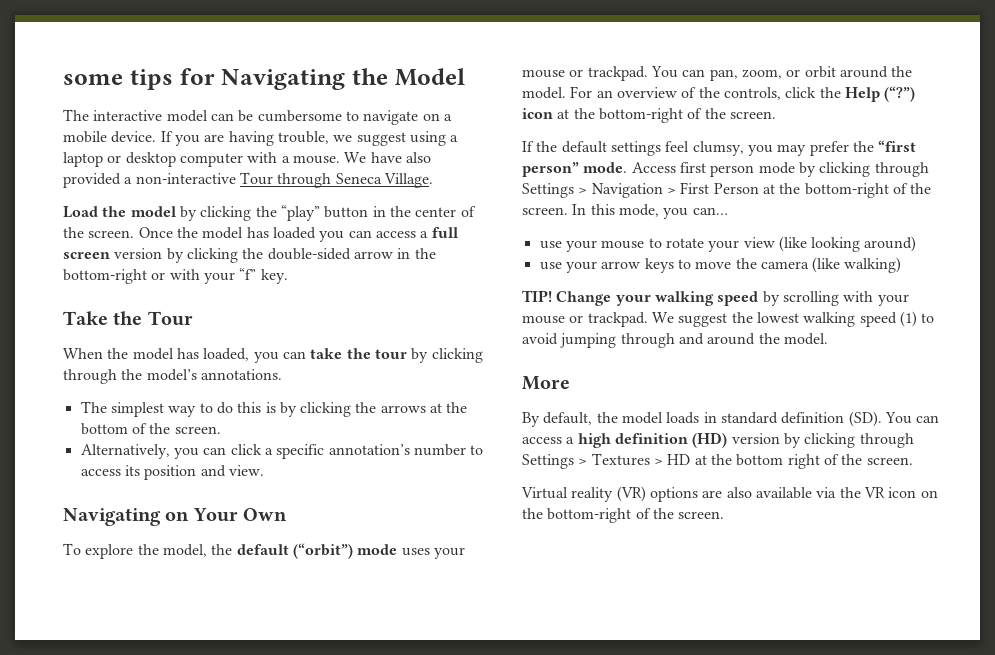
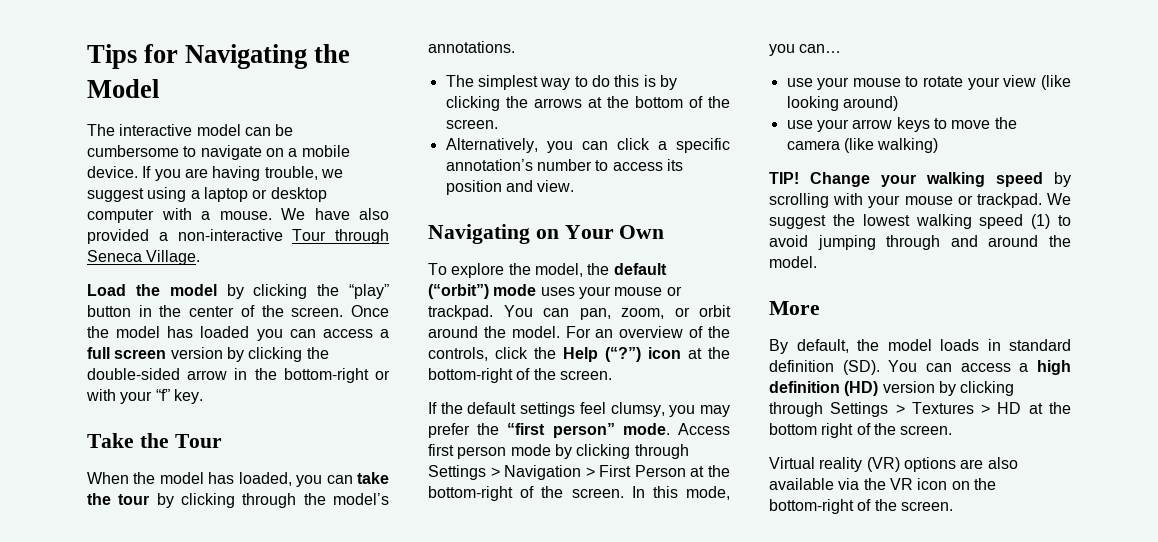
- some tips for Navigating the Model
+ Tips for Navigating the Model

